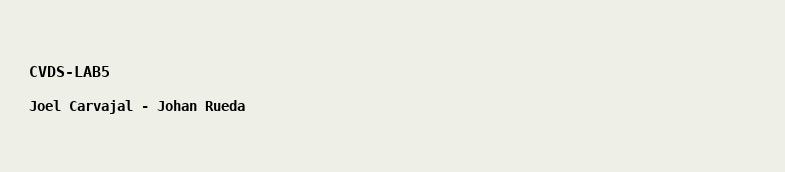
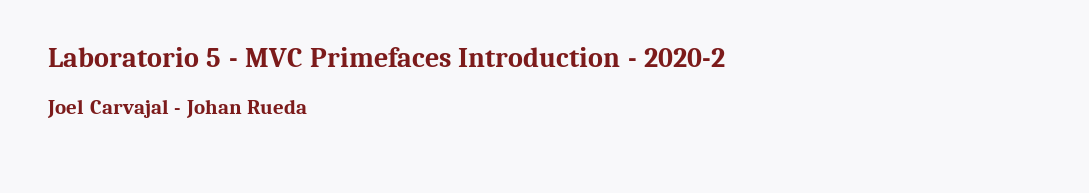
- CVDS-LAB5
+ Laboratorio 5 - MVC Primefaces Introduction - 2020-2

